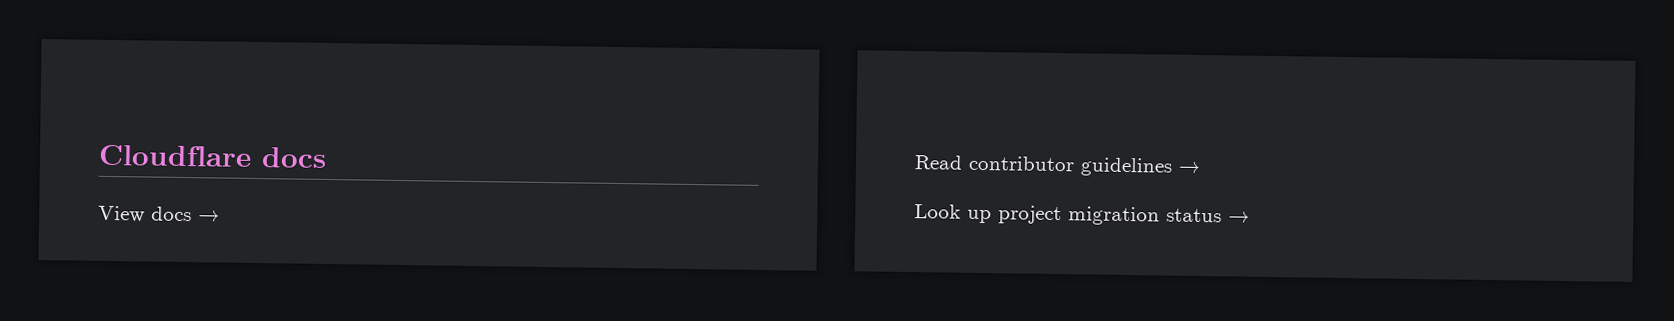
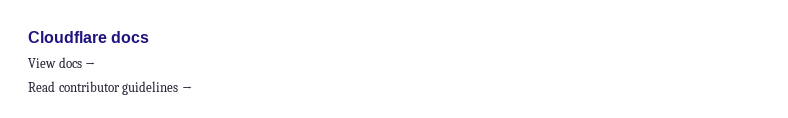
- Look up project migration status →

